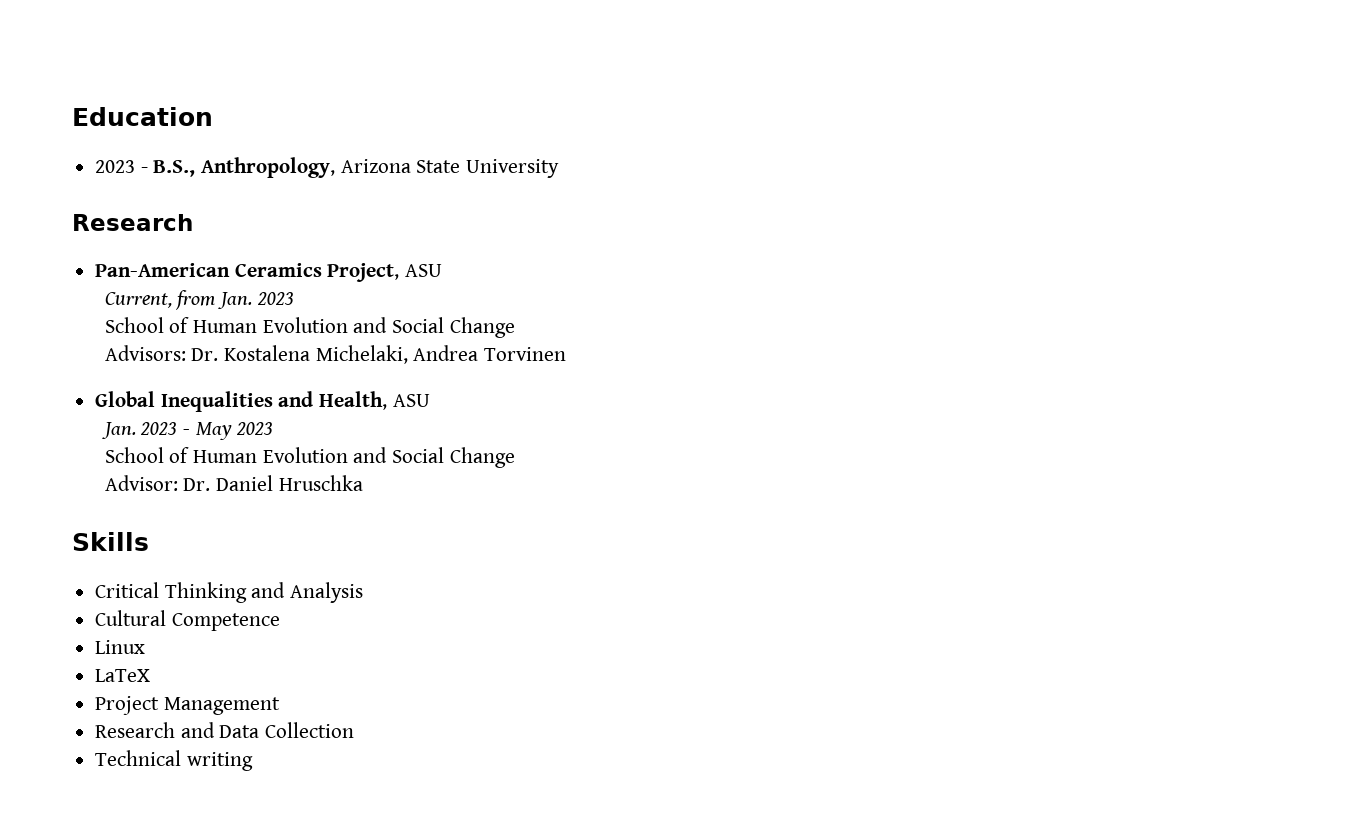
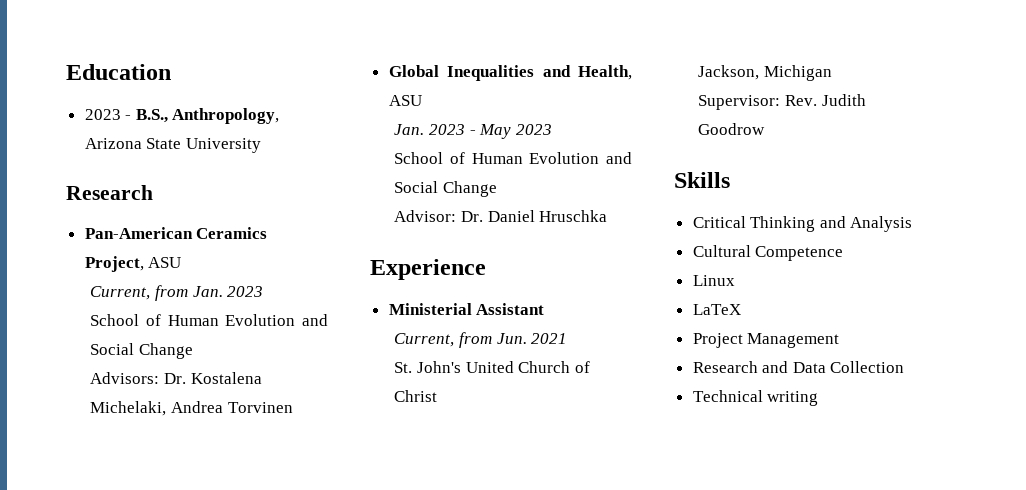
+ Experience
+ Ministerial Assistant
+ Current, from Jun. 2021
+ St. John's United Church of Christ
+ Jackson, Michigan
+ Supervisor: Rev. Judith Goodrow

